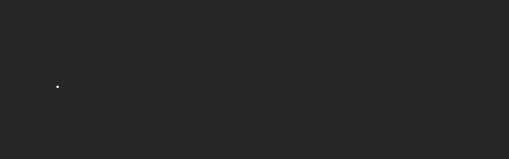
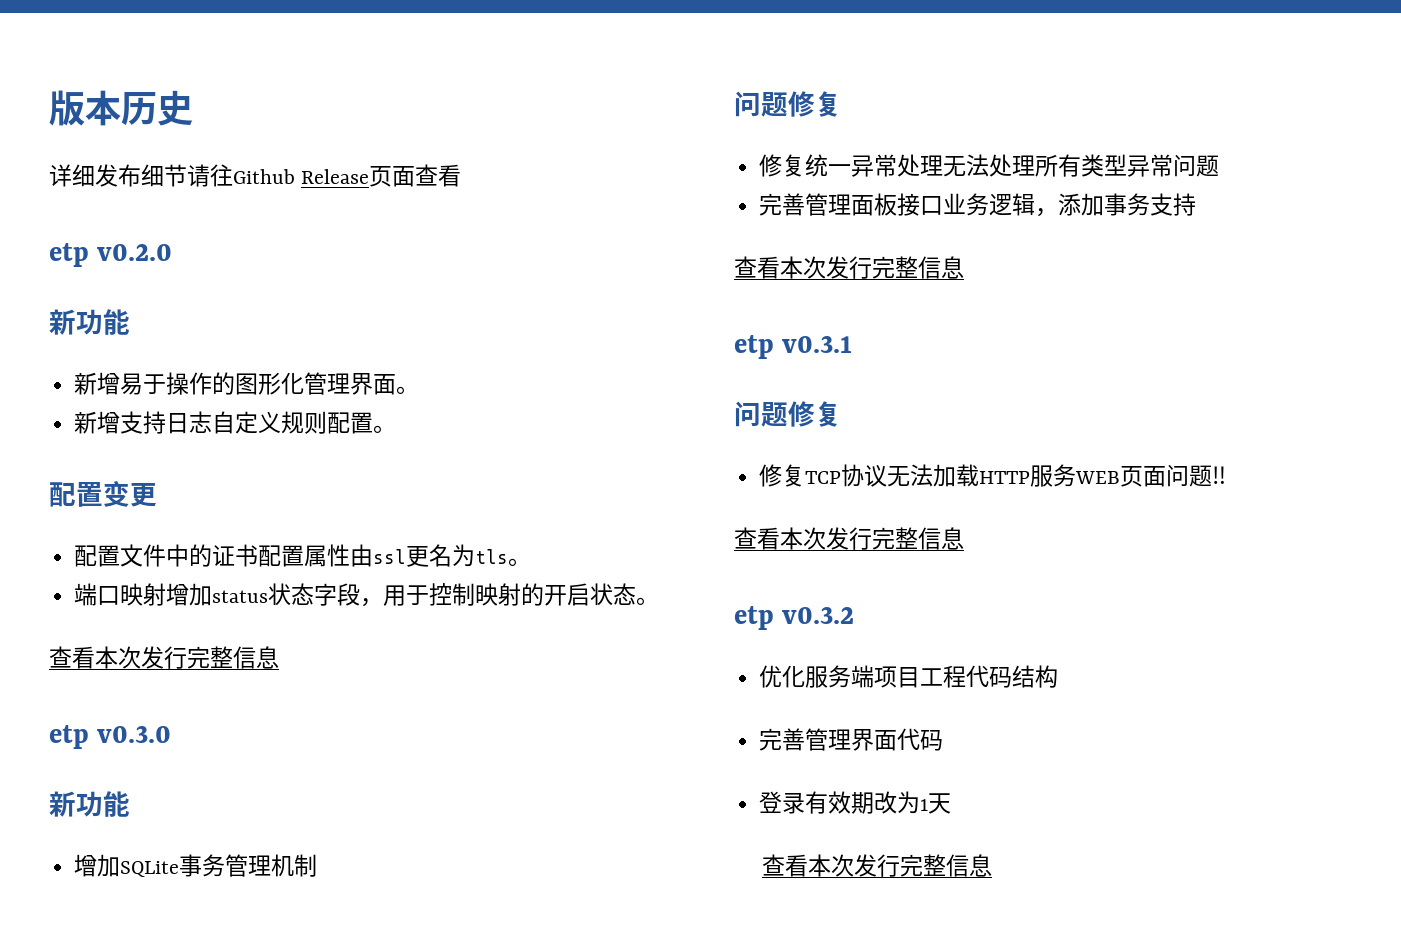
- .
+ 版本历史
+ 详细发布细节请往Github Release页面查看
+ etp v0.2.0
+ 新功能
+ 新增易于操作的图形化管理界面。
+ 新增支持日志自定义规则配置。
+ 配置变更
+ 配置文件中的证书配置属性由ssl更名为tls。
+ 端口映射增加status状态字段，用于控制映射的开启状态。
+ 查看本次发行完整信息
+ etp v0.3.0
+ 新功能
+ 增加SQLite事务管理机制
+ 问题修复
+ 修复统一异常处理无法处理所有类型异常问题
+ 完善管理面板接口业务逻辑，添加事务支持
+ 查看本次发行完整信息
+ etp v0.3.1
+ 问题修复
+ 修复TCP协议无法加载HTTP服务WEB页面问题‼
+ 查看本次发行完整信息
+ etp v0.3.2
+ 优化服务端项目工程代码结构
+ 完善管理界面代码
+ 登录有效期改为1天
+ 查看本次发行完整信息

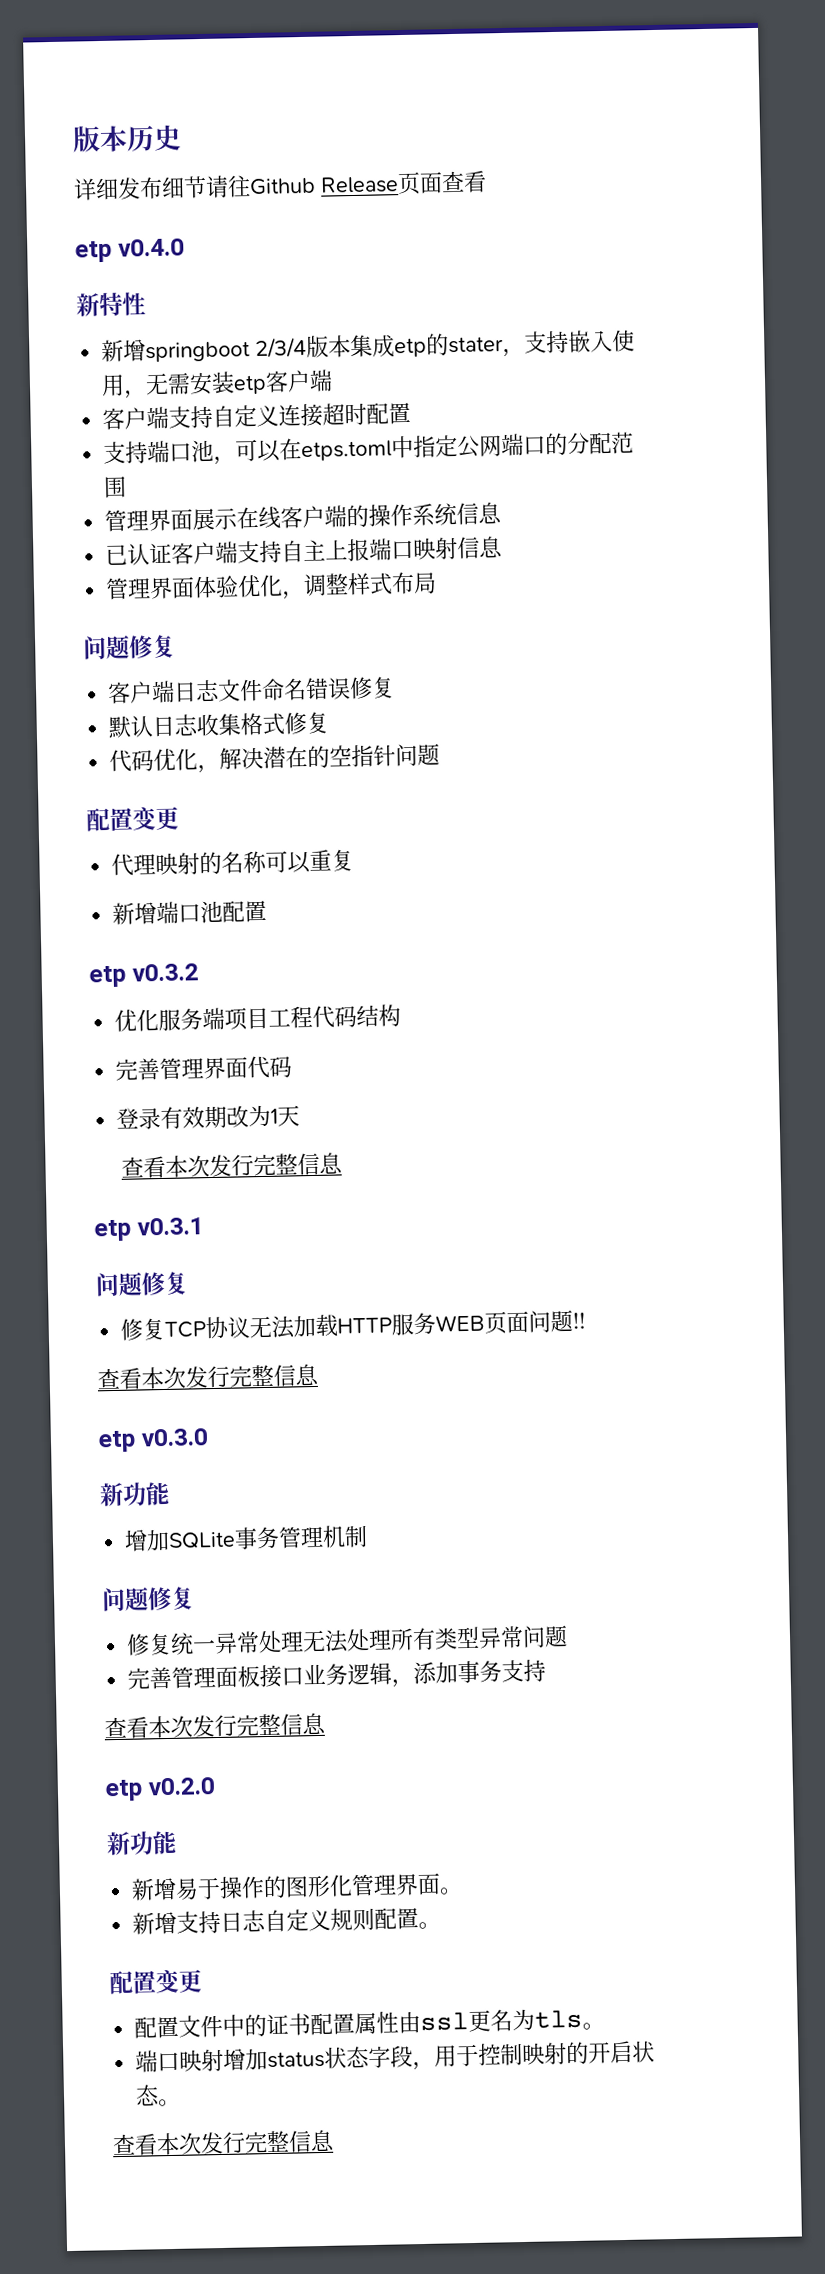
+ etp v0.4.0
+ 新特性
+ 新增springboot 2/3/4版本集成etp的stater，支持嵌入使用，无需安装etp客户端
+ 客户端支持自定义连接超时配置
+ 支持端口池，可以在etps.toml中指定公网端口的分配范围
+ 管理界面展示在线客户端的操作系统信息
+ 已认证客户端支持自主上报端口映射信息
+ 管理界面体验优化，调整样式布局
+ 问题修复
+ 客户端日志文件命名错误修复
+ 默认日志收集格式修复
+ 代码优化，解决潜在的空指针问题
+ 配置变更
+ 代理映射的名称可以重复
+ 新增端口池配置
+ etp v0.3.2
+ 优化服务端项目工程代码结构
+ 完善管理界面代码
+ 登录有效期改为1天
+ 查看本次发行完整信息
+ etp v0.3.1
+ 问题修复
+ 修复TCP协议无法加载HTTP服务WEB页面问题‼
+ 查看本次发行完整信息
+ etp v0.3.0
+ 新功能
+ 增加SQLite事务管理机制
+ 问题修复
+ 修复统一异常处理无法处理所有类型异常问题
+ 完善管理面板接口业务逻辑，添加事务支持
+ 查看本次发行完整信息
- etp v0.3.0
- 新功能
- 增加SQLite事务管理机制
- 问题修复
- 修复统一异常处理无法处理所有类型异常问题
- 完善管理面板接口业务逻辑，添加事务支持
- 查看本次发行完整信息
- etp v0.3.1
- 问题修复
- 修复TCP协议无法加载HTTP服务WEB页面问题‼
- 查看本次发行完整信息
- etp v0.3.2
- 优化服务端项目工程代码结构
- 完善管理界面代码
- 登录有效期改为1天
- 查看本次发行完整信息

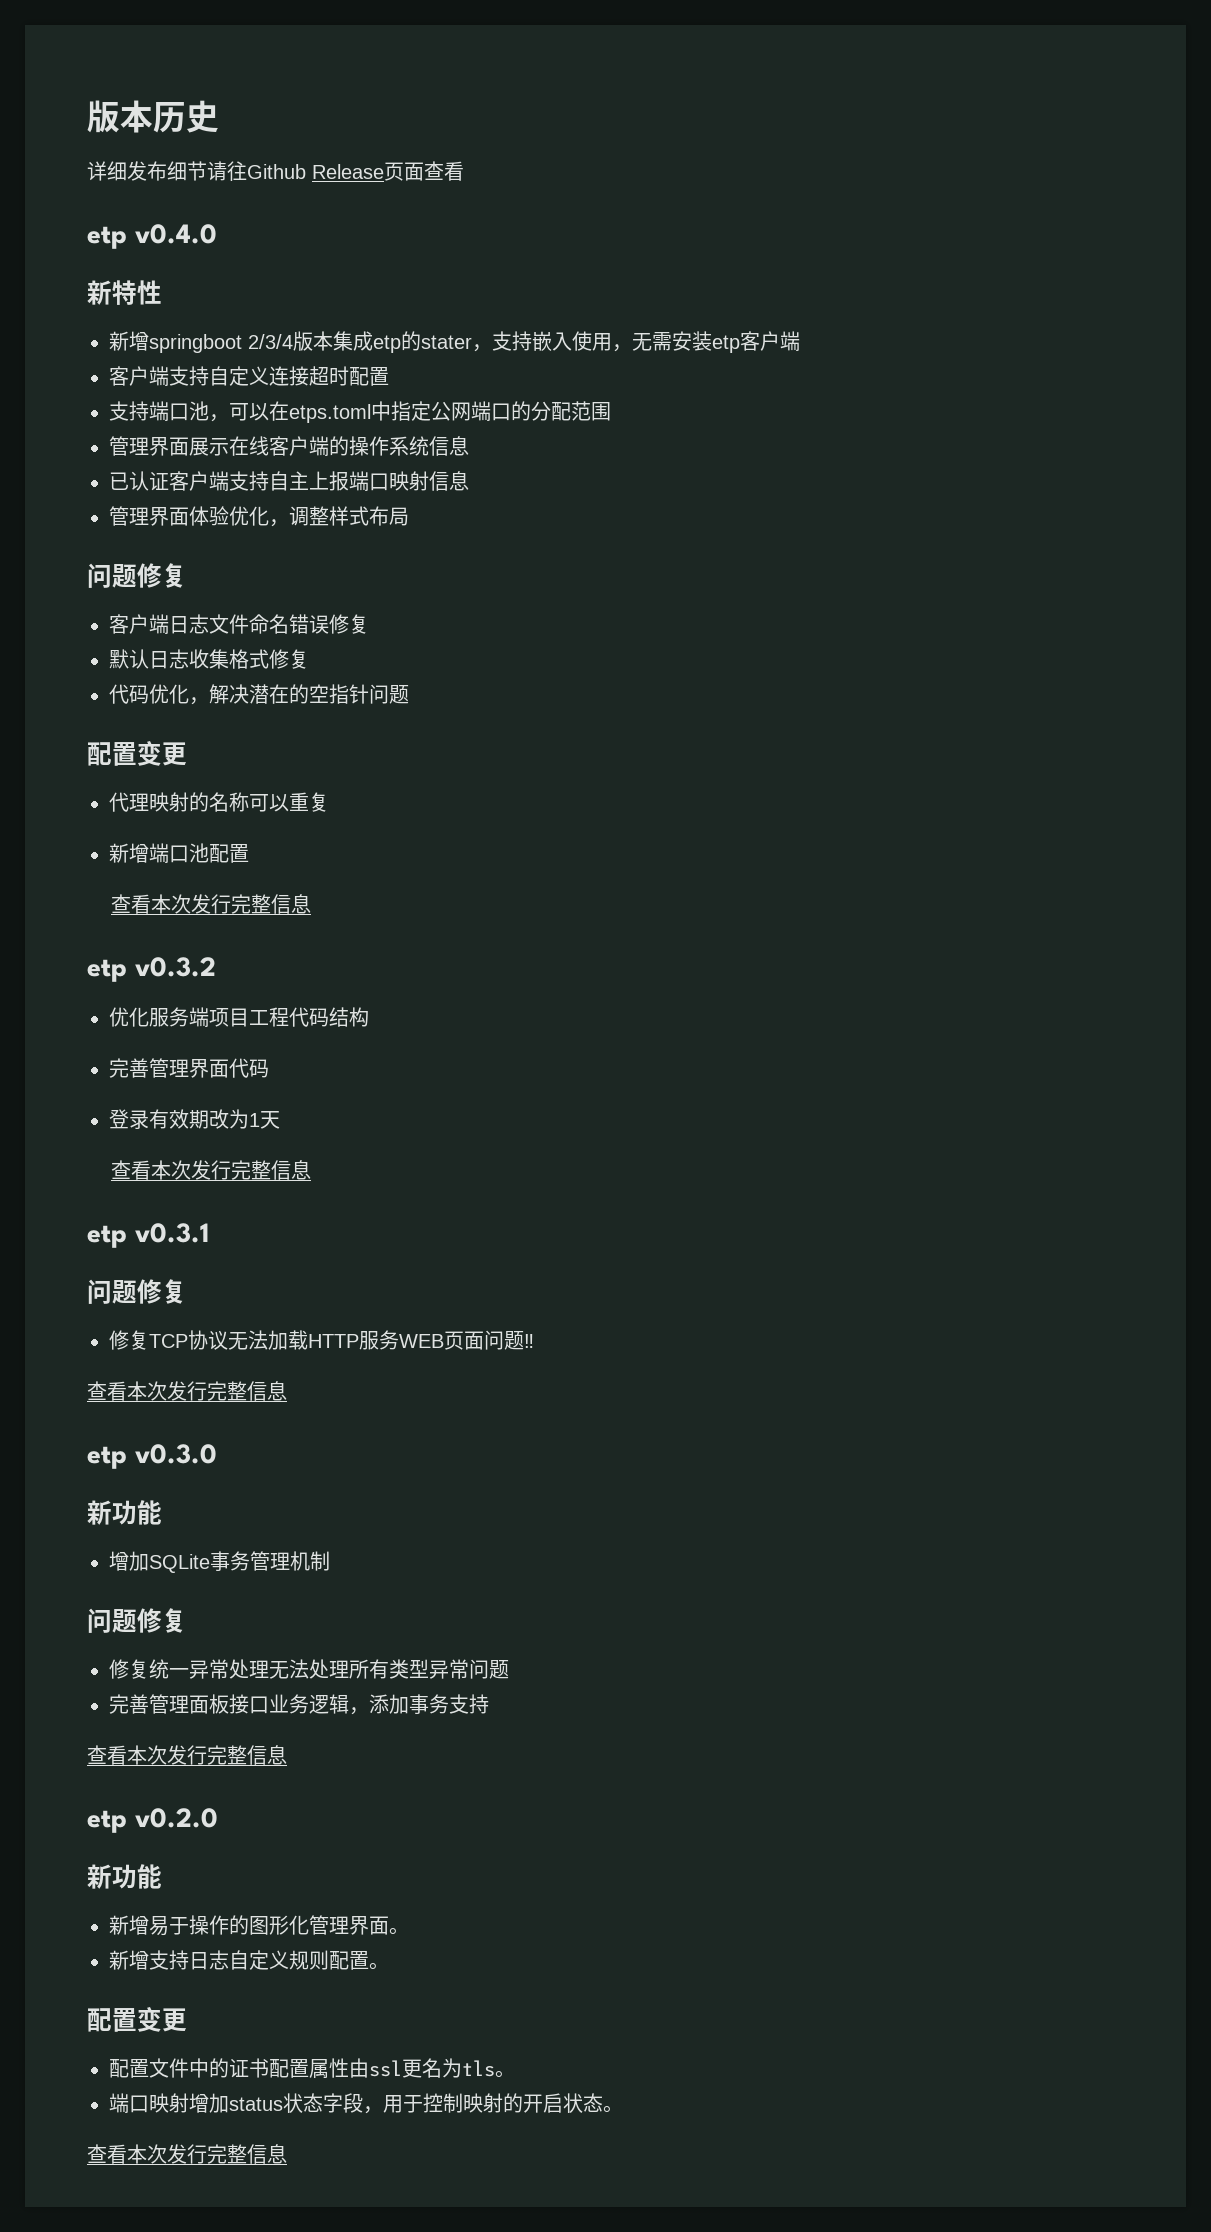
  新增端口池配置
+ 查看本次发行完整信息

